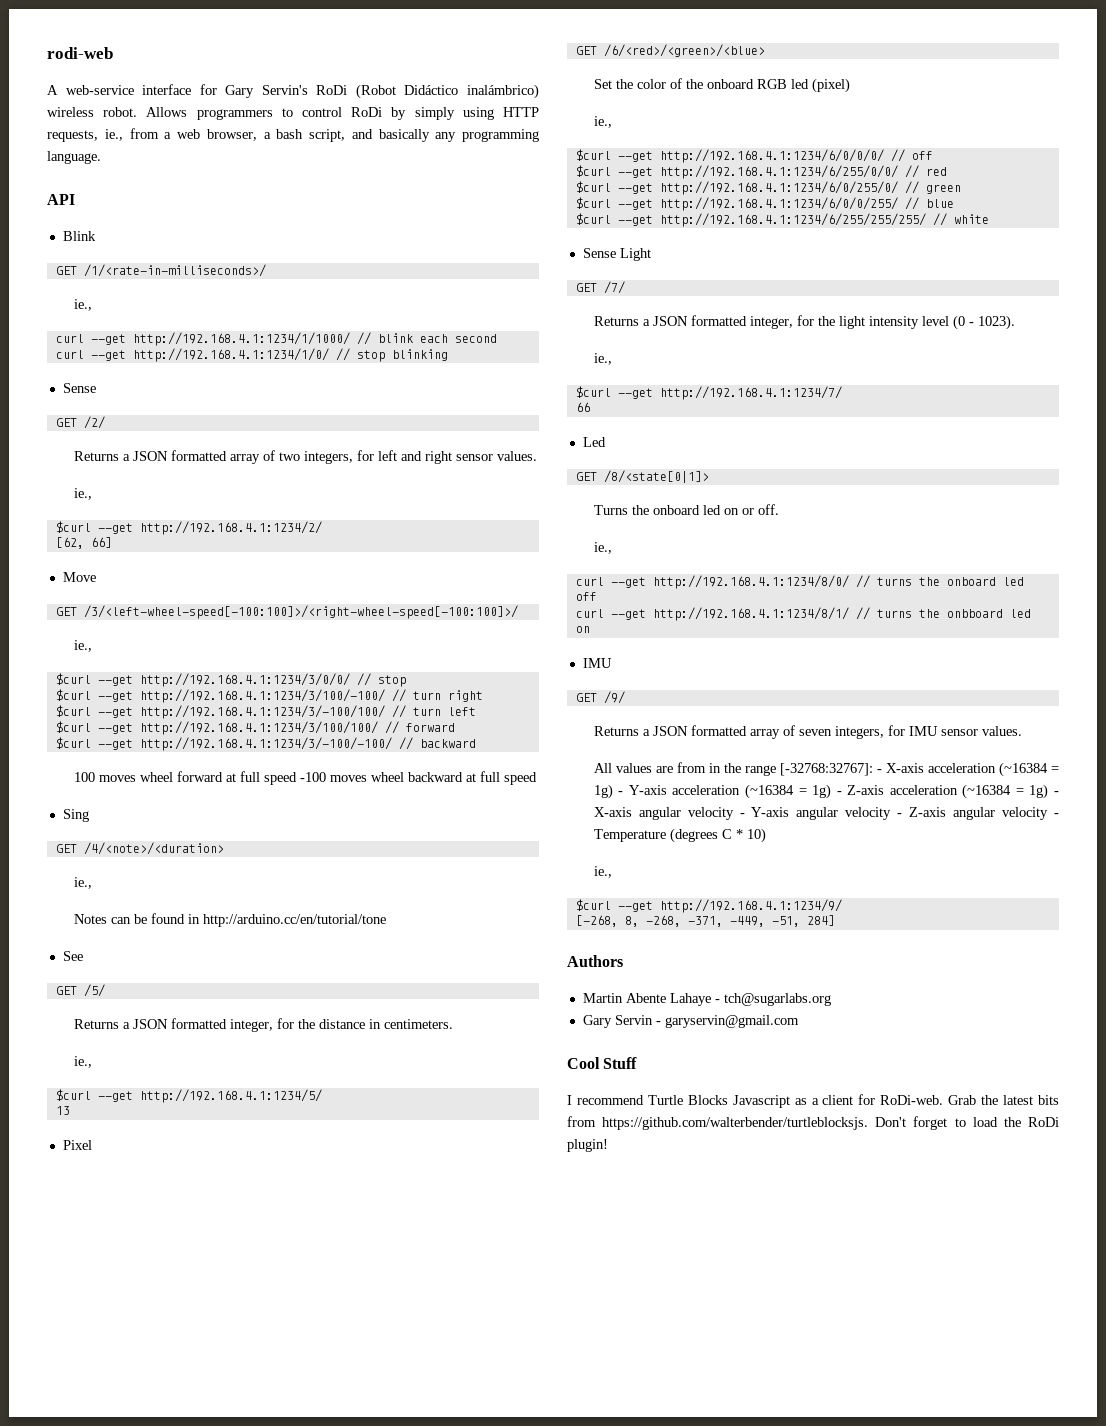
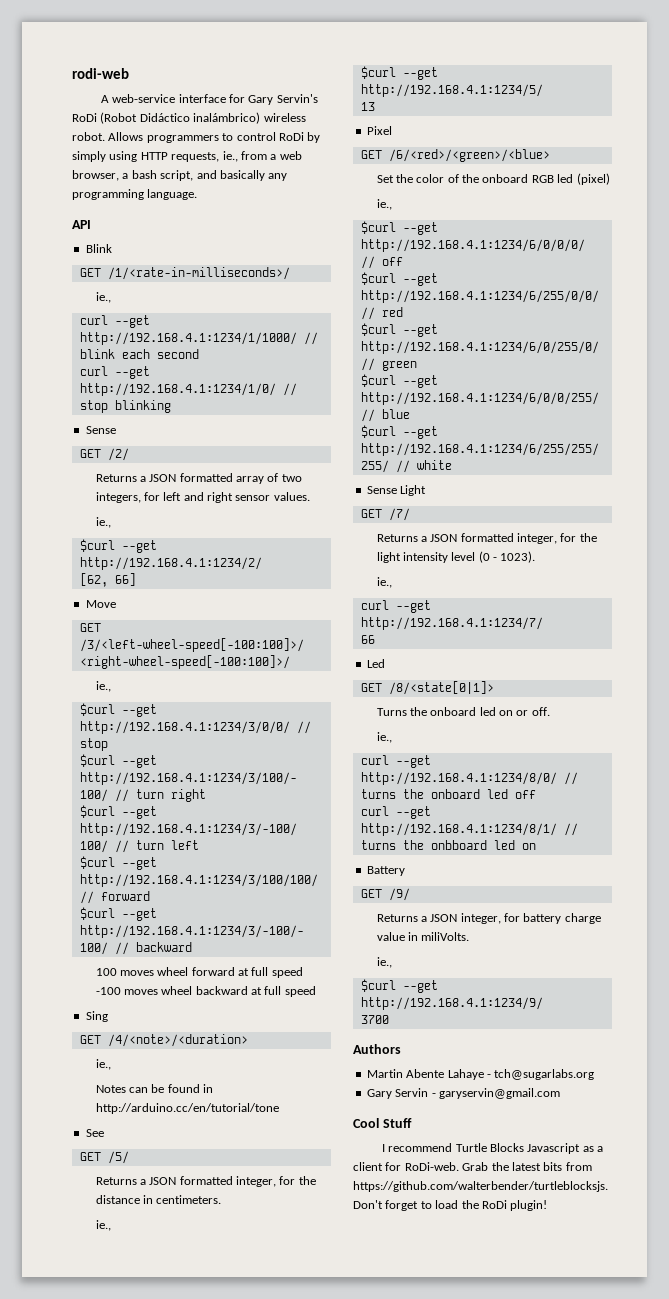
- $curl --get http://192.168.4.1:1234/7/
+ curl --get http://192.168.4.1:1234/7/
  curl --get http://192.168.4.1:1234/8/1/ // turns the onbboard led on
- IMU
+ Battery
- Returns a JSON formatted array of seven integers, for IMU sensor values.
- All values are from in the range [-32768:32767]: - X-axis acceleration (~16384 = 1g) - Y-axis acceleration (~16384 = 1g) - Z-axis acceleration (~16384 = 1g) - X-axis angular velocity - Y-axis angular velocity - Z-axis angular velocity - Temperature (degrees C * 10)
+ Returns a JSON integer, for battery charge value in miliVolts.
  ie.,
  $curl --get http://192.168.4.1:1234/9/
- [-268, 8, -268, -371, -449, -51, 284]
+ 3700

